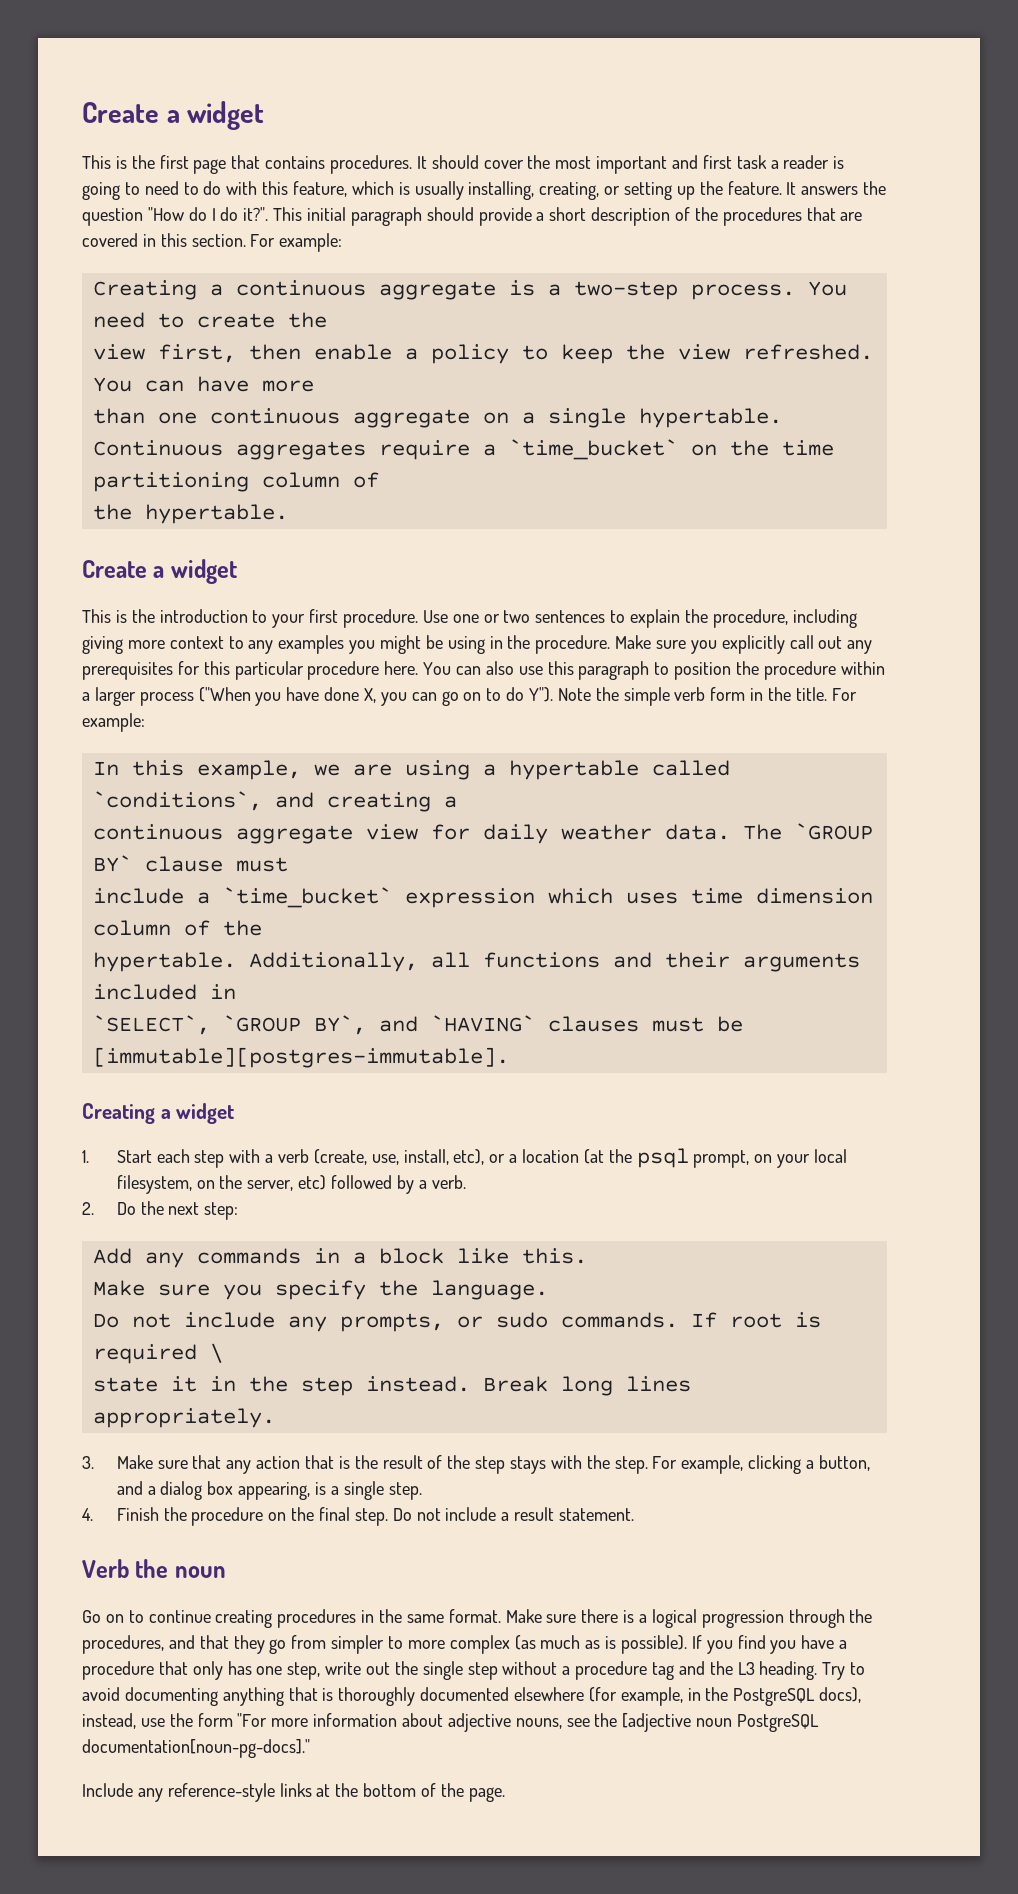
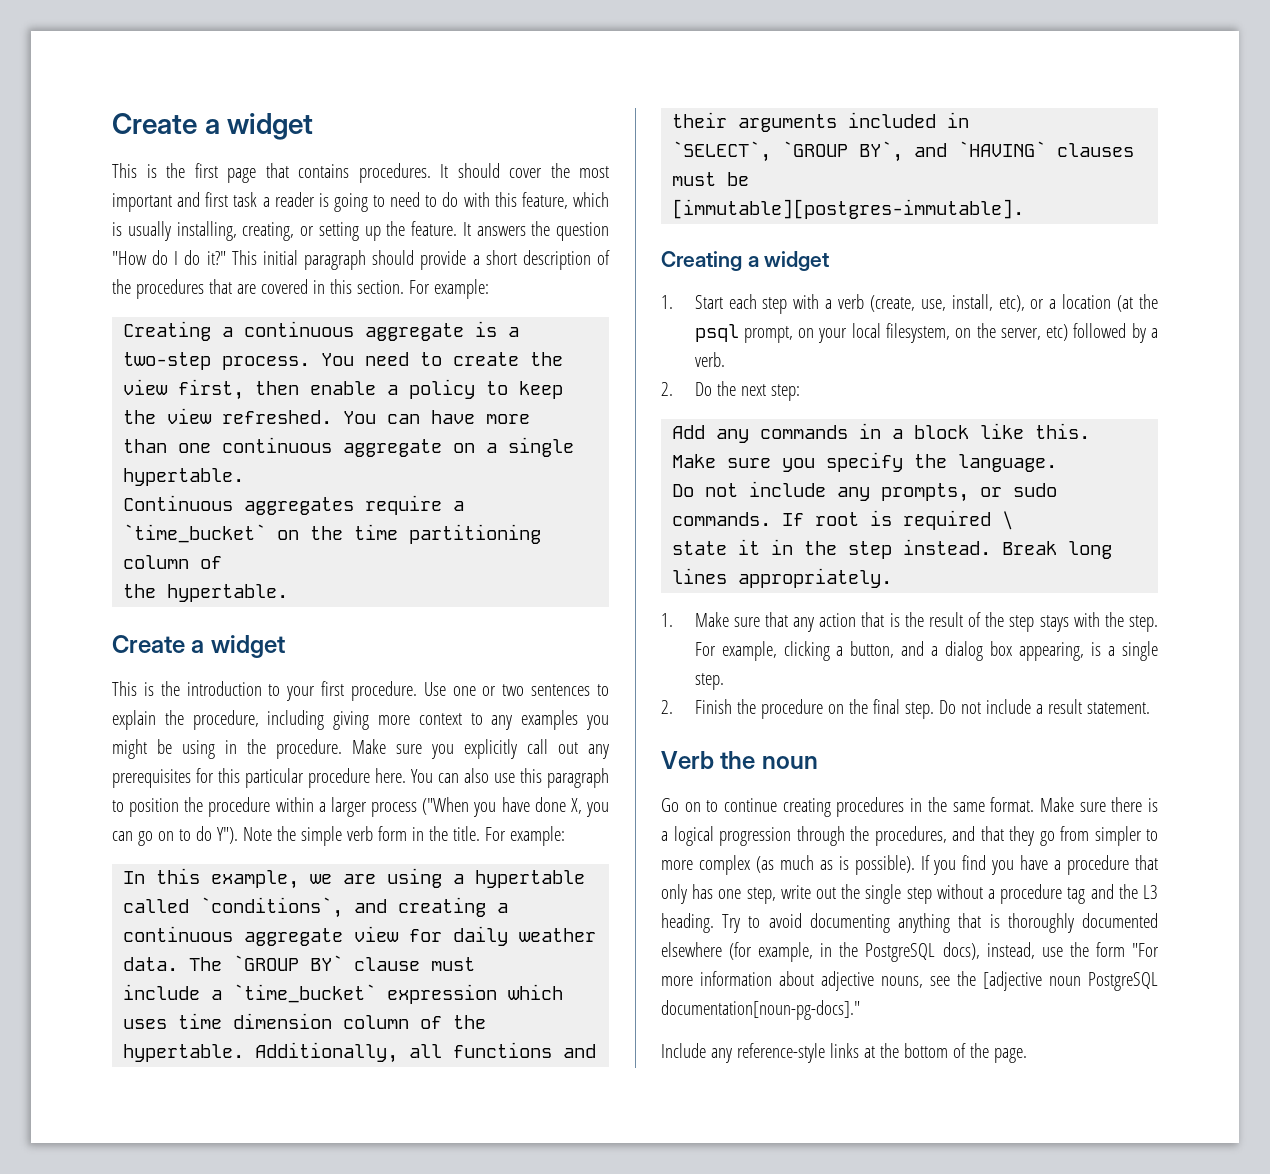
- It answers the question "How do I do it?".
+ It answers the question "How do I do it?"
- 3. Make sure that any action that is the result of the step stays with the step.
+ 1. Make sure that any action that is the result of the step stays with the step.
- 4. Finish the procedure on the final step.
+ 2. Finish the procedure on the final step.

